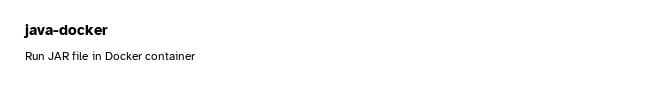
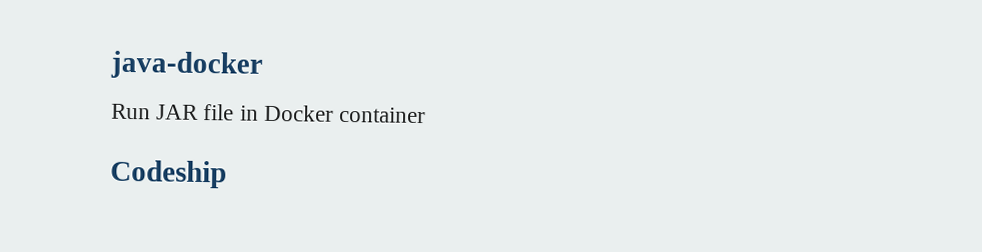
+ Codeship

